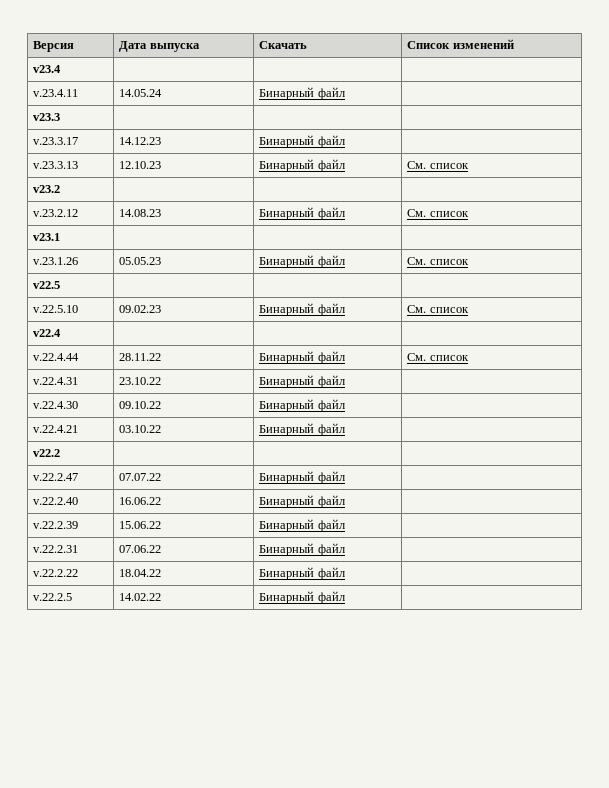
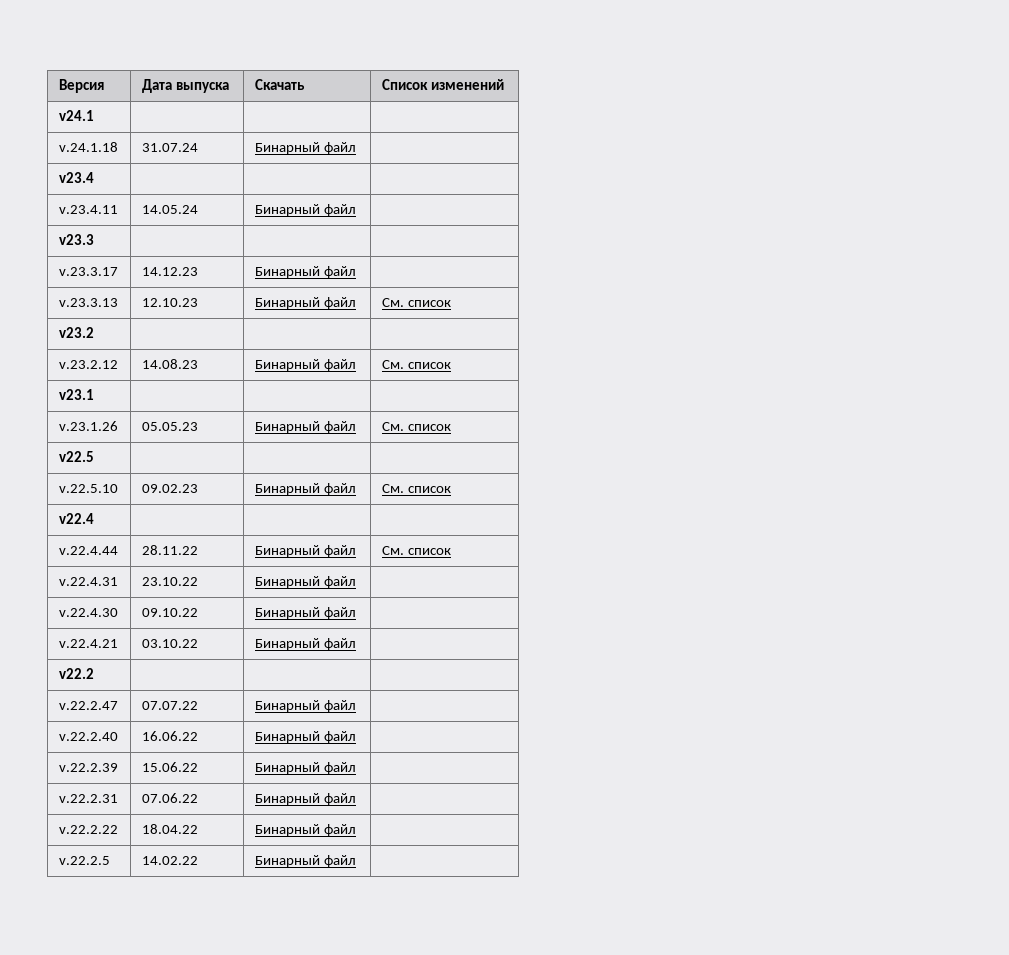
+ v24.1 | | |
+ v.24.1.18 | 31.07.24 | Бинарный файл |

